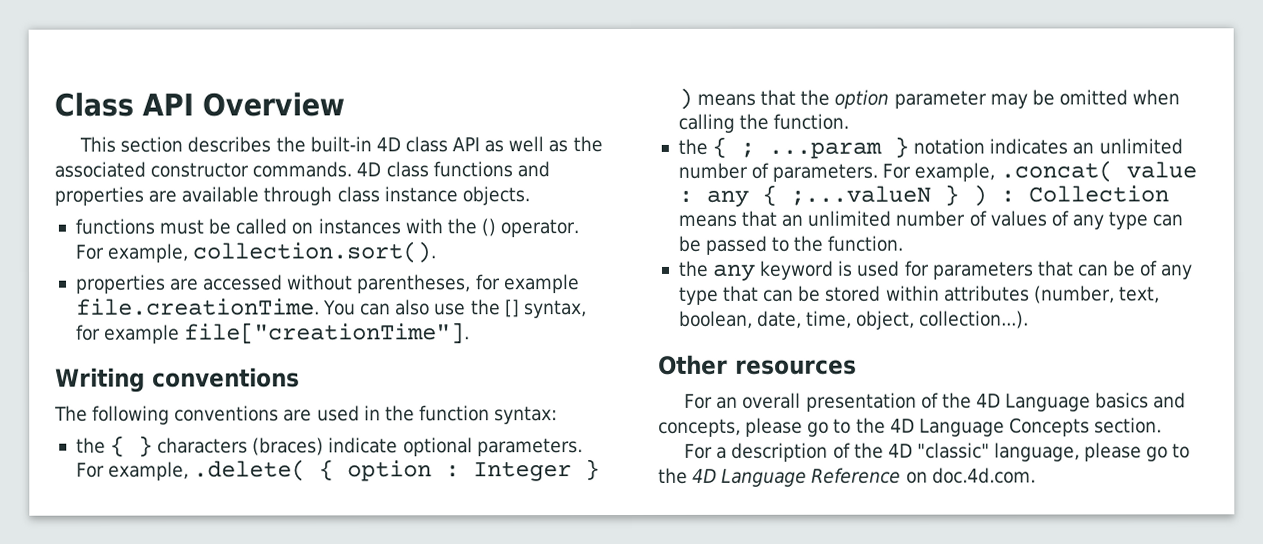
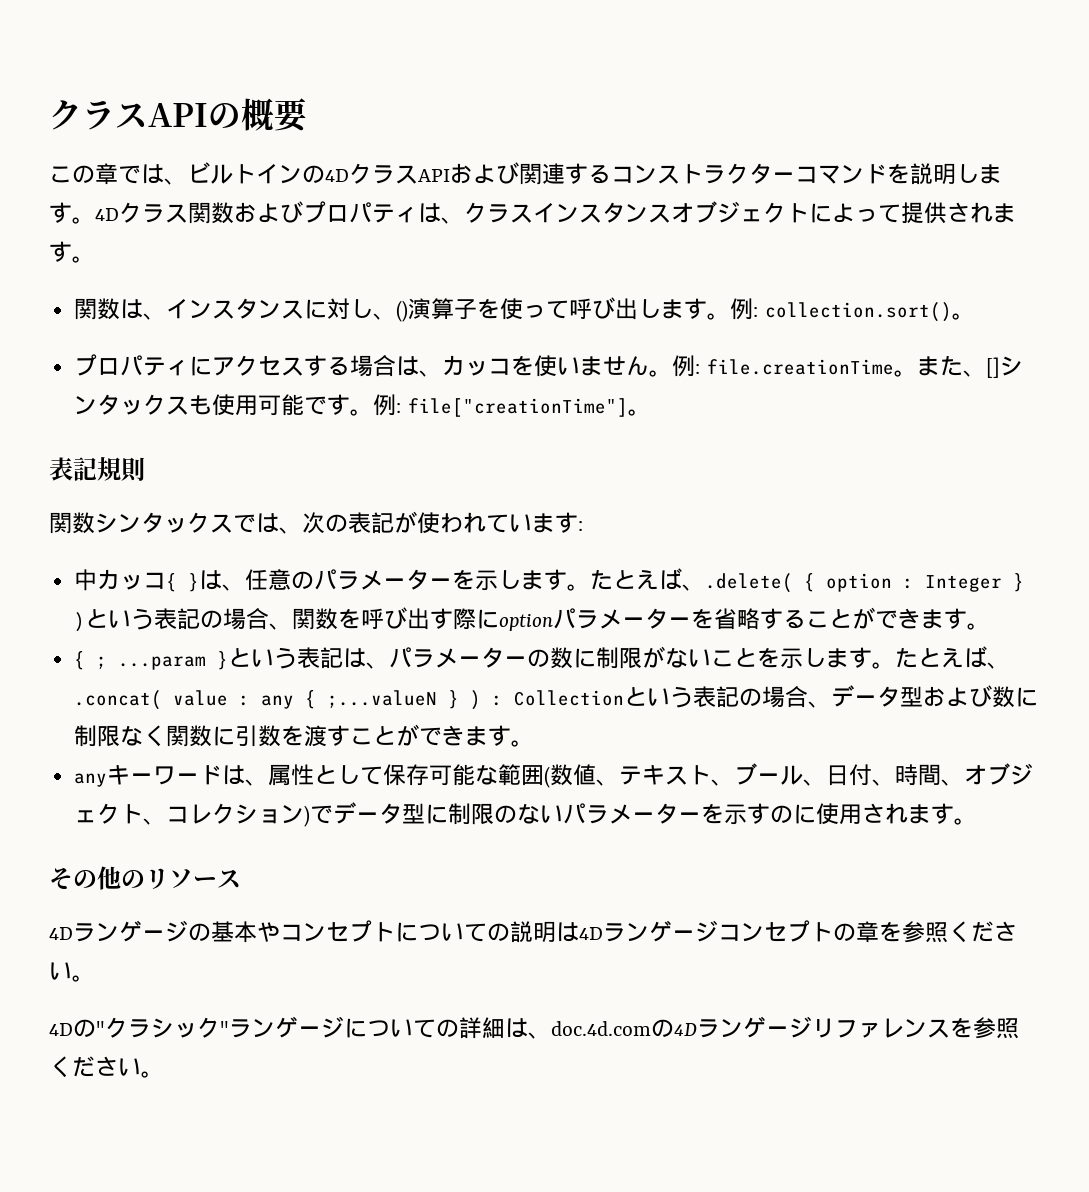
- Class API Overview
- This section describes the built-in 4D class API as well as the associated constructor commands. 4D class functions and properties are available through class instance objects.
- functions must be called on instances with the () operator. For example, collection.sort().
- properties are accessed without parentheses, for example file.creationTime. You can also use the [] syntax, for example file["creationTime"].
- Writing conventions
- The following conventions are used in the function syntax:
- the { } characters (braces) indicate optional parameters. For example, .delete( { option : Integer } ) means that the option parameter may be omitted when calling the function.
- the { ; ...param } notation indicates an unlimited number of parameters. For example, .concat( value : any { ;...valueN } ) : Collection means that an unlimited number of values of any type can be passed to the function.
- the any keyword is used for parameters that can be of any type that can be stored within attributes (number, text, boolean, date, time, object, collection...).
- Other resources
- For an overall presentation of the 4D Language basics and concepts, please go to the 4D Language Concepts section.
- For a description of the 4D "classic" language, please go to the 4D Language Reference on doc.4d.com.
+ クラスAPIの概要
+ この章では、ビルトインの4DクラスAPIおよび関連するコンストラクターコマンドを説明します。4Dクラス関数およびプロパティは、クラスインスタンスオブジェクトによって提供されます。
+ 関数は、インスタンスに対し、()演算子を使って呼び出します。例: collection.sort()。
+ プロパティにアクセスする場合は、カッコを使いません。例: file.creationTime。また、[]シンタックスも使用可能です。例: file["creationTime"]。
+ 表記規則
+ 関数シンタックスでは、次の表記が使われています:
+ 中カッコ{ }は、任意のパラメーターを示します。たとえば、.delete( { option : Integer } )という表記の場合、関数を呼び出す際にoptionパラメーターを省略することができます。
+ { ; ...param }という表記は、パラメーターの数に制限がないことを示します。たとえば、.concat( value : any { ;...valueN } ) : Collectionという表記の場合、データ型および数に制限なく関数に引数を渡すことができます。
+ anyキーワードは、属性として保存可能な範囲(数値、テキスト、ブール、日付、時間、オブジェクト、コレクション)でデータ型に制限のないパラメーターを示すのに使用されます。
+ その他のリソース
+ 4Dランゲージの基本やコンセプトについての説明は4Dランゲージコンセプトの章を参照ください。
+ 4Dの"クラシック"ランゲージについての詳細は、doc.4d.comの4Dランゲージリファレンスを参照ください。

